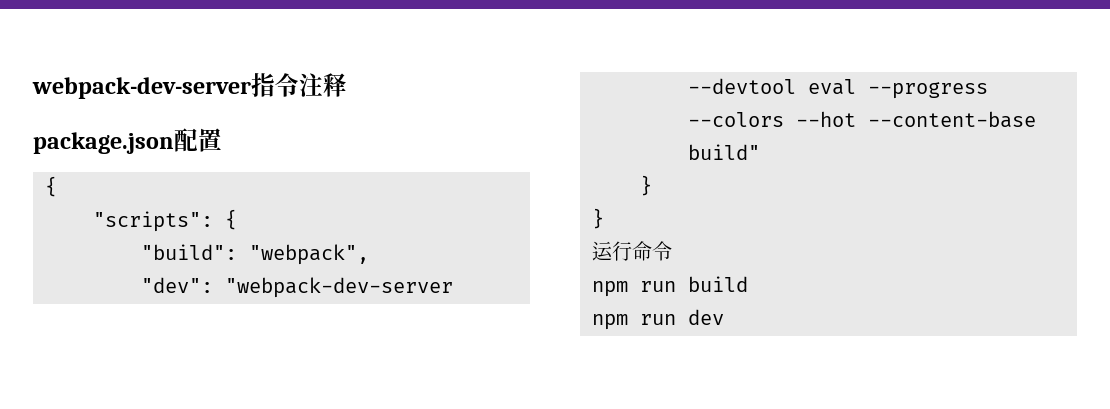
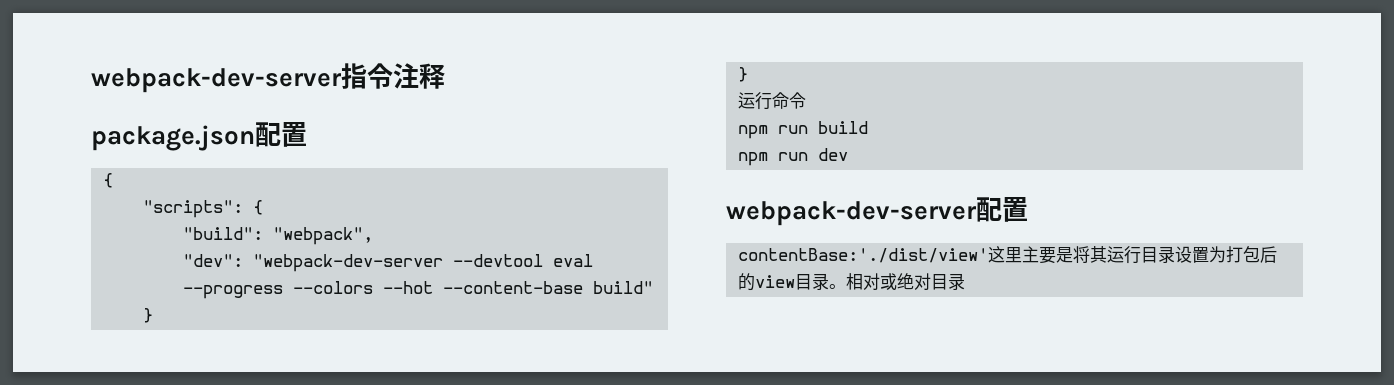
+ webpack-dev-server配置
+ contentBase:'./dist/view'这里主要是将其运行目录设置为打包后的view目录。相对或绝对目录

